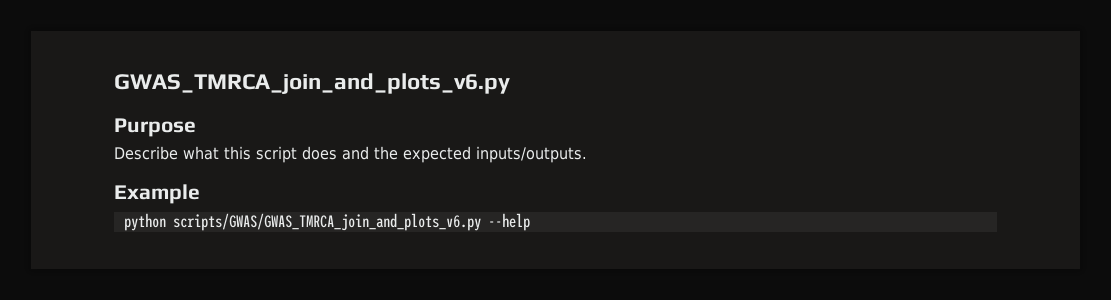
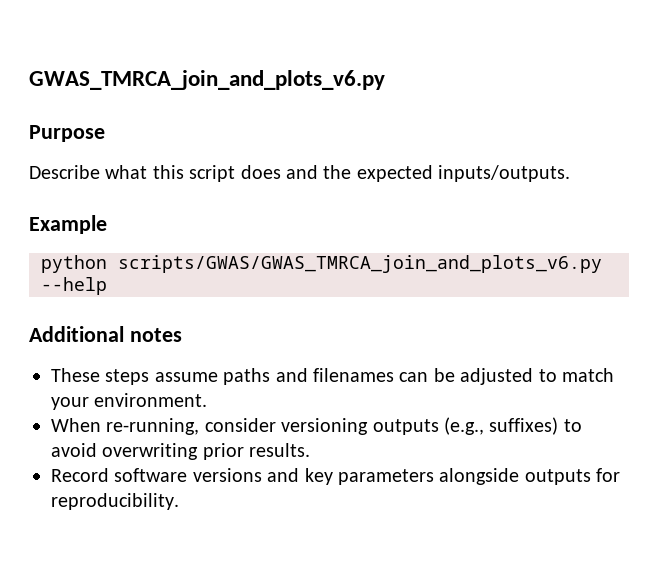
+ Additional notes
+ These steps assume paths and filenames can be adjusted to match your environment.
+ When re-running, consider versioning outputs (e.g., suffixes) to avoid overwriting prior results.
+ Record software versions and key parameters alongside outputs for reproducibility.

